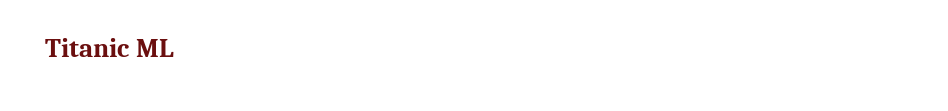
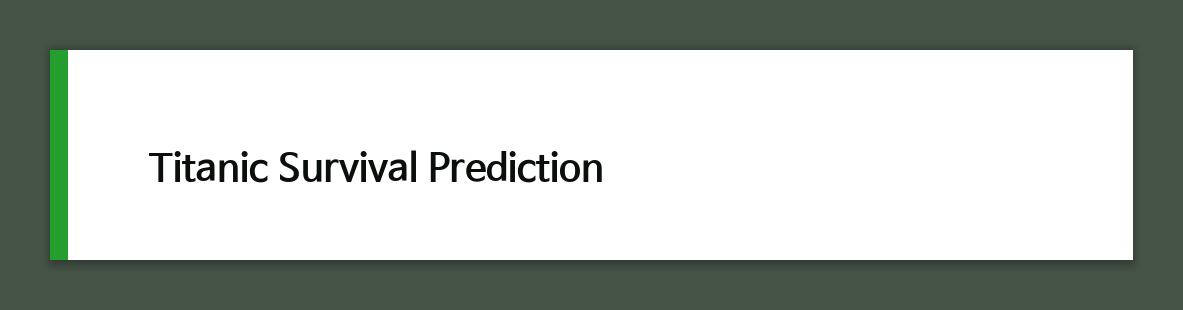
- Titanic ML
+ Titanic Survival Prediction

